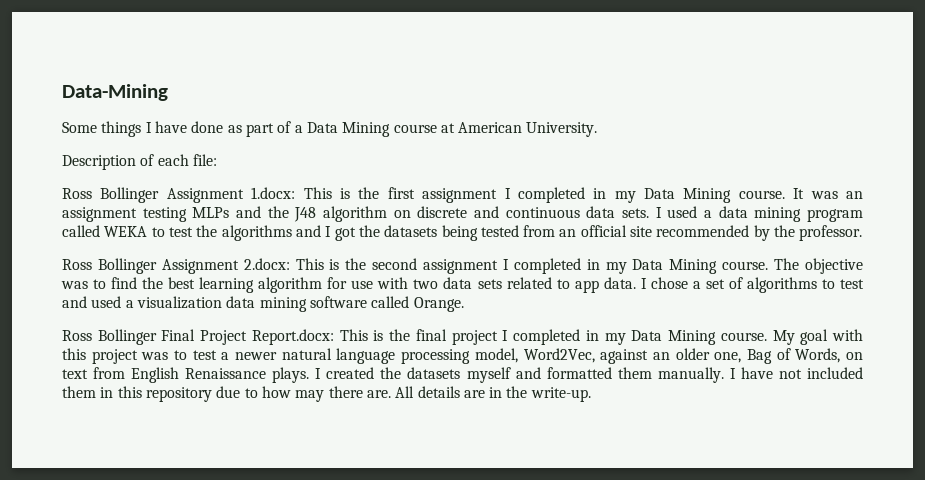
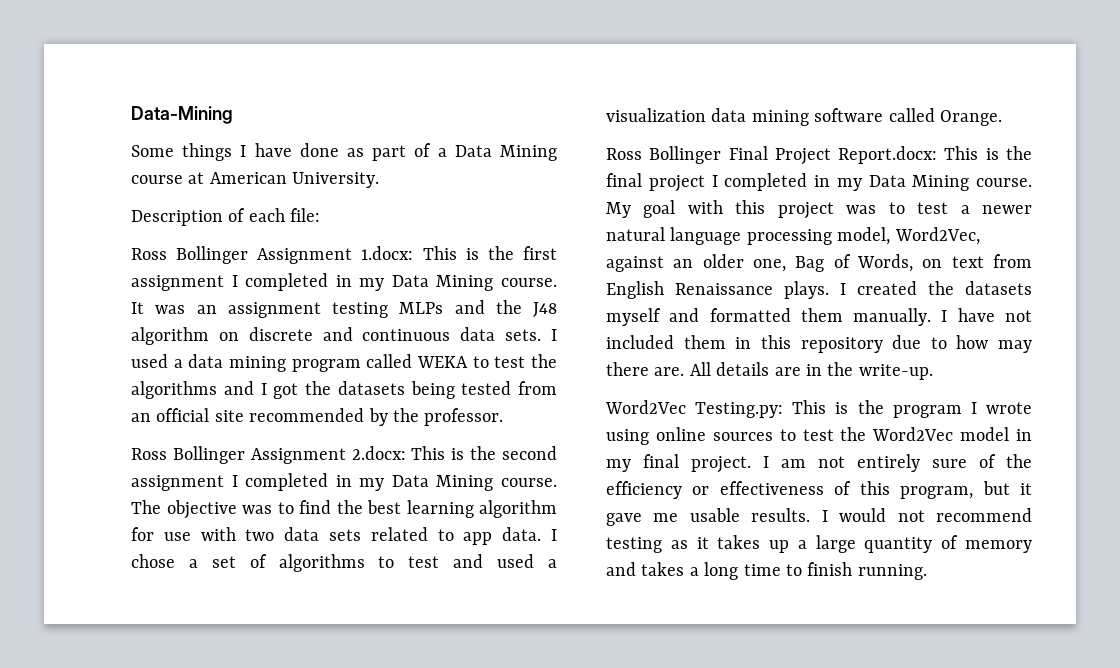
+ Word2Vec Testing.py: This is the program I wrote using online sources to test the Word2Vec model in my final project. I am not entirely sure of the efficiency or effectiveness of this program, but it gave me usable results. I would not recommend testing as it takes up a large quantity of memory and takes a long time to finish running.

